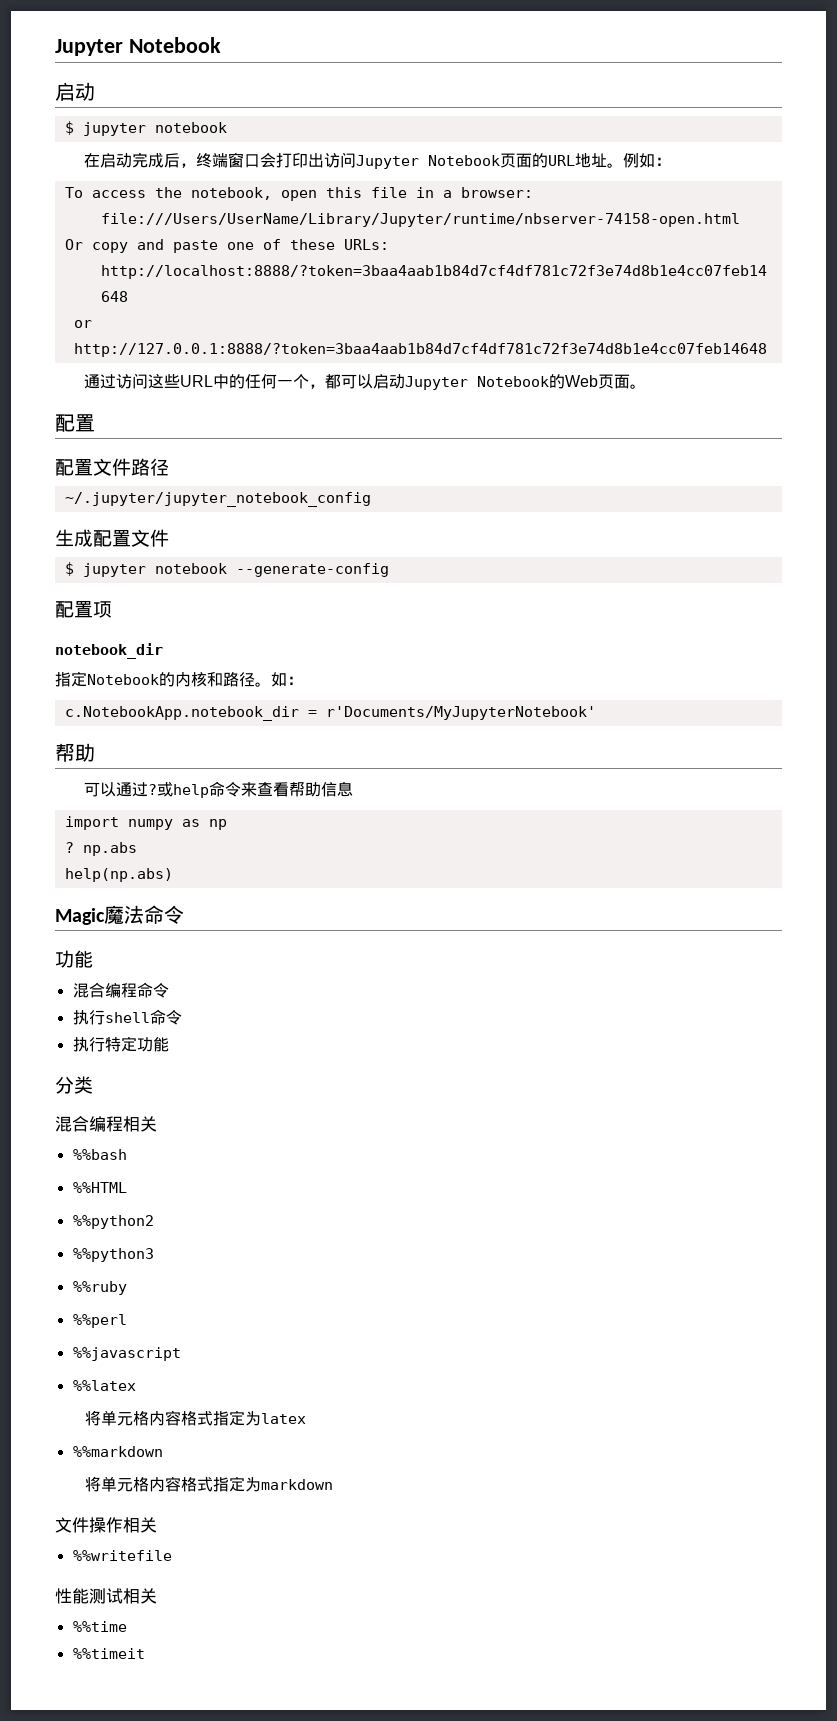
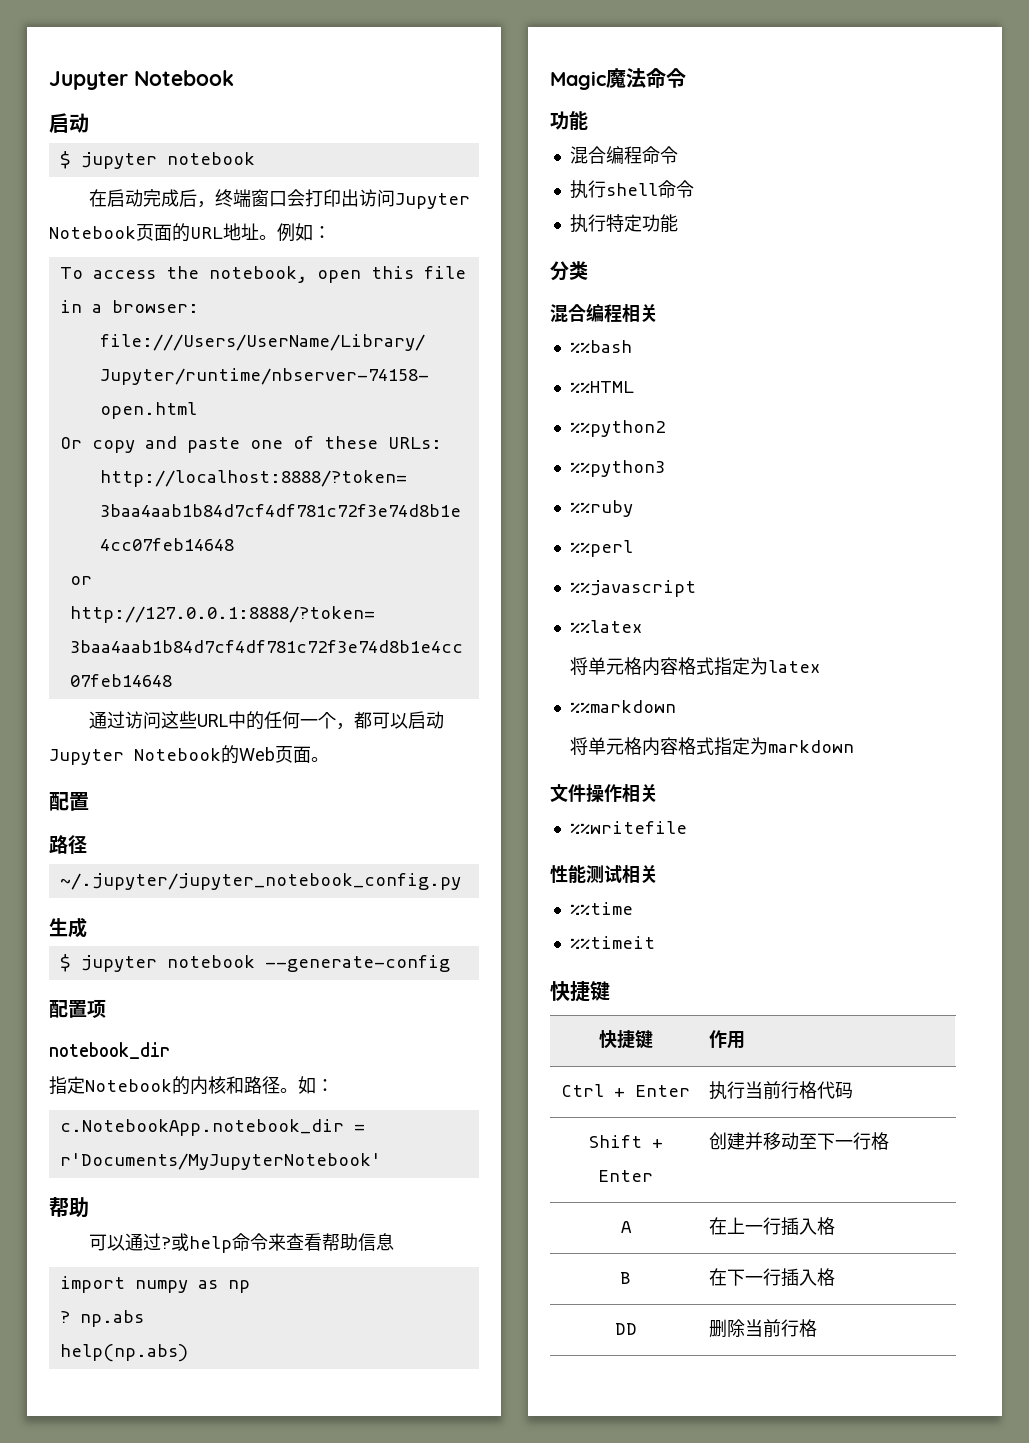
  通过访问这些URL中的任何一个，都可以启动Jupyter Notebook的Web页面。
  配置
- 配置文件路径
+ 路径
- ~/.jupyter/jupyter_notebook_config
+ ~/.jupyter/jupyter_notebook_config.py
- 生成配置文件
+ 生成
  %%timeit
+ 快捷键
+ 快捷键 | 作用
+ Ctrl + Enter | 执行当前行格代码
+ Shift + Enter | 创建并移动至下一行格
+ A | 在上一行插入格
+ B | 在下一行插入格
+ DD | 删除当前行格

